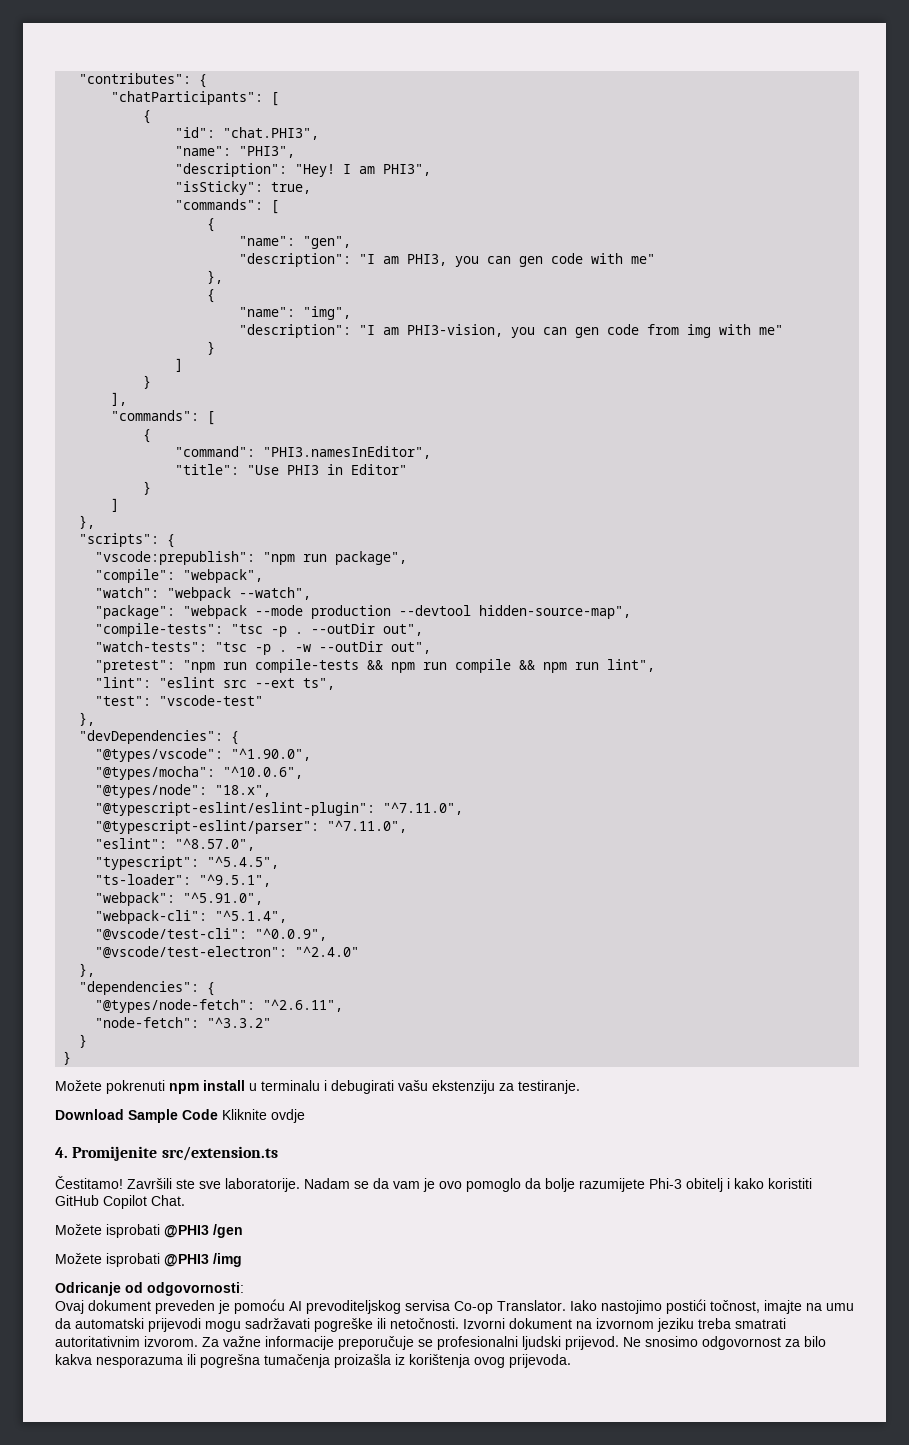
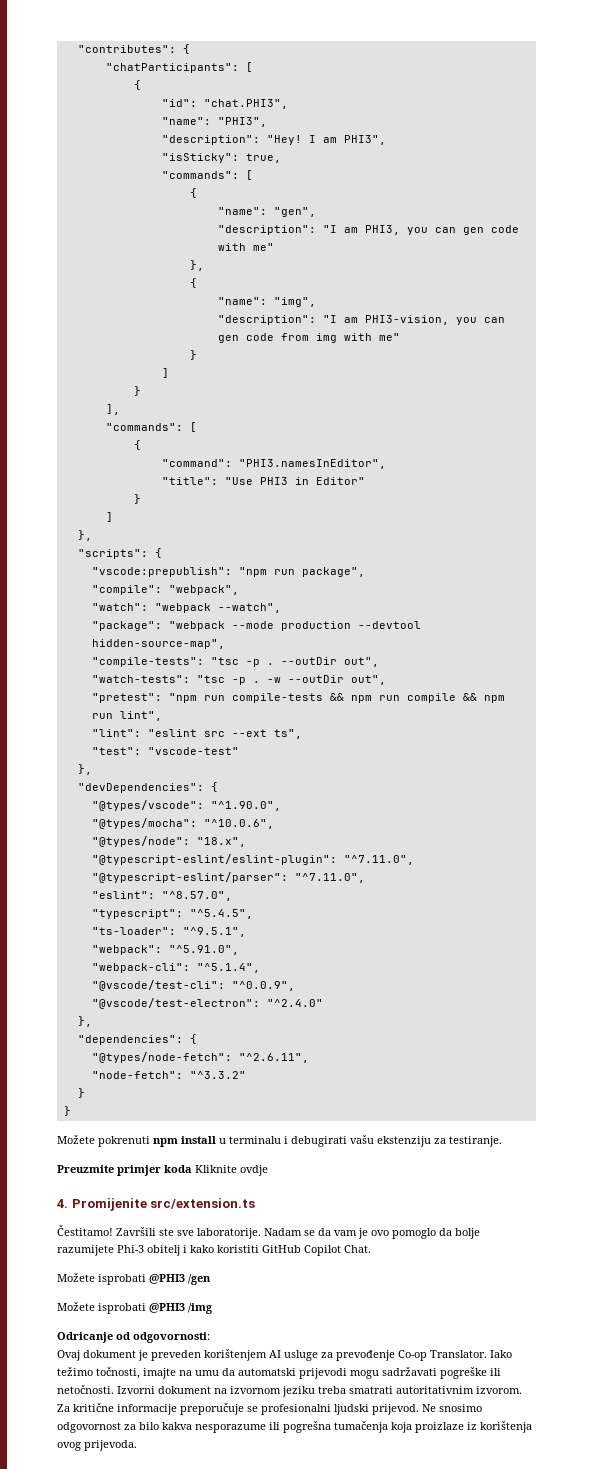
- Download Sample Code Kliknite ovdje
+ Preuzmite primjer koda Kliknite ovdje
- Ovaj dokument preveden je pomoću AI prevoditeljskog servisa Co-op Translator. Iako nastojimo postići točnost, imajte na umu da automatski prijevodi mogu sadržavati pogreške ili netočnosti.
+ Ovaj dokument je preveden korištenjem AI usluge za prevođenje Co-op Translator. Iako težimo točnosti, imajte na umu da automatski prijevodi mogu sadržavati pogreške ili netočnosti.
- Za važne informacije preporučuje se profesionalni ljudski prijevod.
+ Za kritične informacije preporučuje se profesionalni ljudski prijevod.
- Ne snosimo odgovornost za bilo kakva nesporazuma ili pogrešna tumačenja proizašla iz korištenja ovog prijevoda.
+ Ne snosimo odgovornost za bilo kakva nesporazume ili pogrešna tumačenja koja proizlaze iz korištenja ovog prijevoda.

